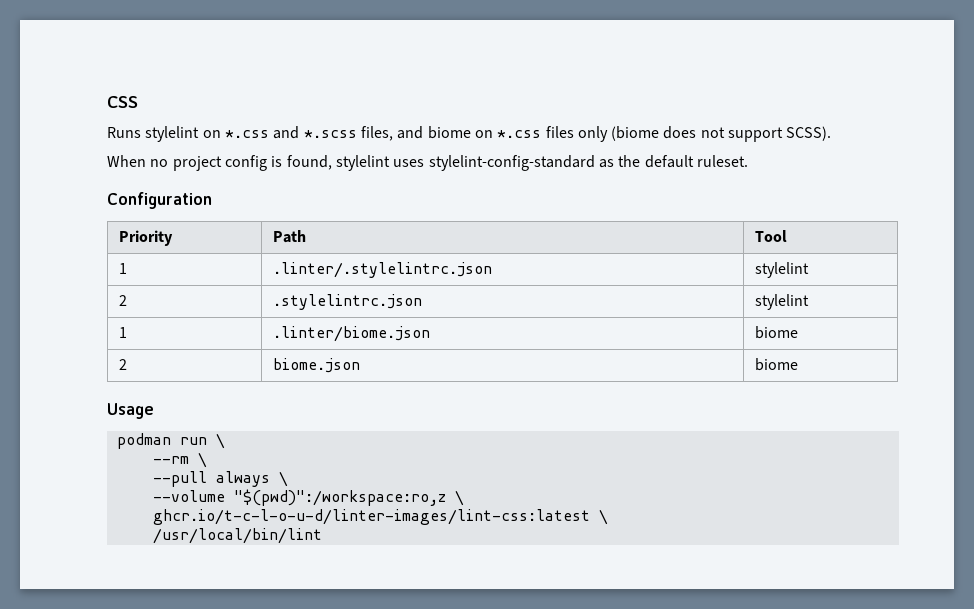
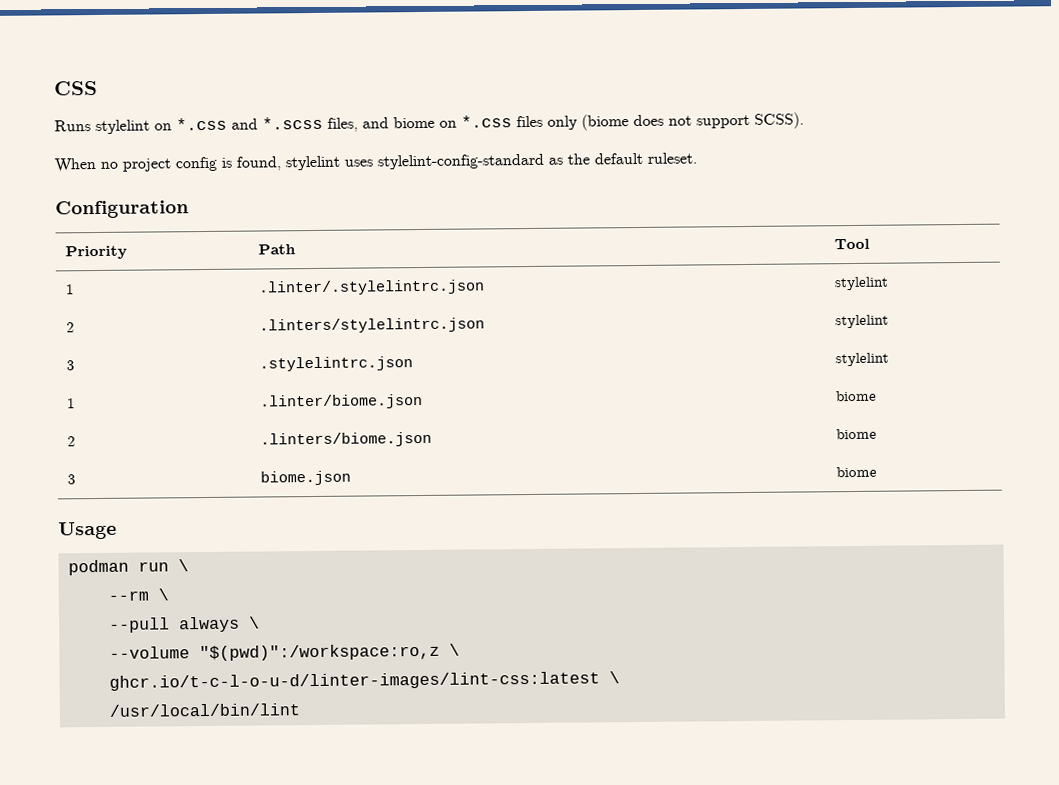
- 2 | .stylelintrc.json | stylelint
+ 2 | .linters/stylelintrc.json | stylelint
+ 3 | .stylelintrc.json | stylelint
- 2 | biome.json | biome
+ 2 | .linters/biome.json | biome
+ 3 | biome.json | biome

